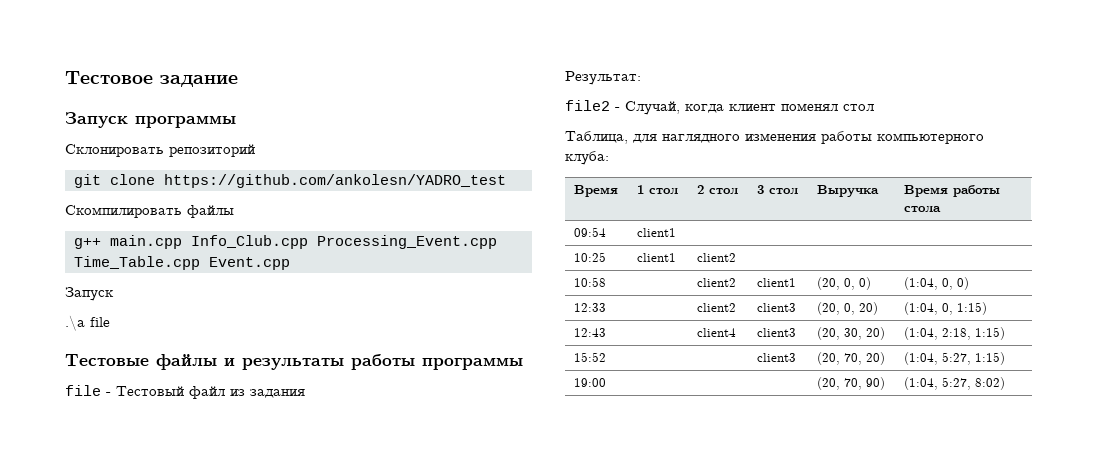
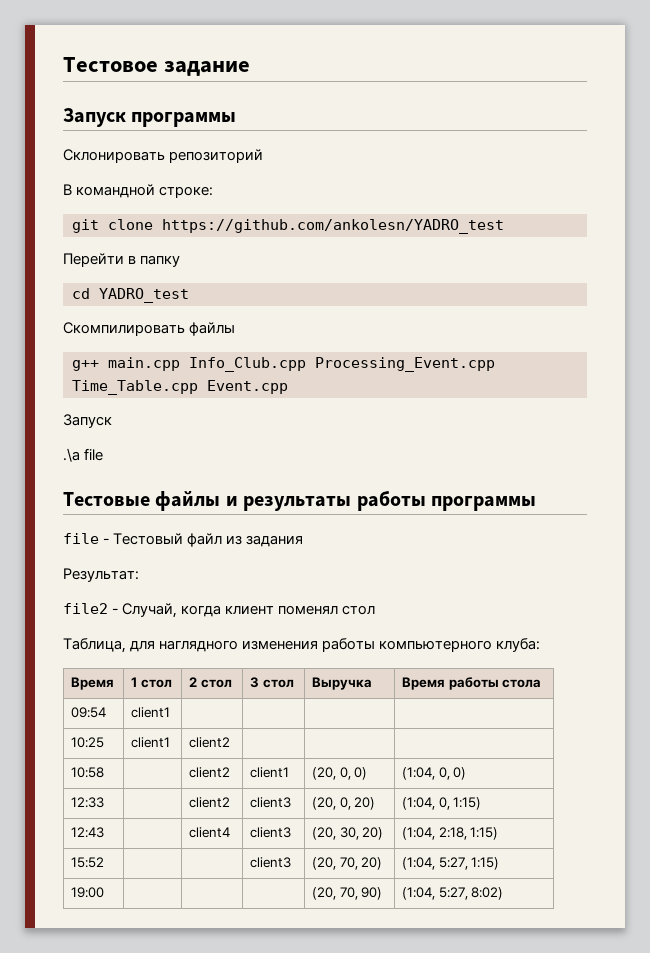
+ В командной строке:
+ Перейти в папку
+ cd YADRO_test

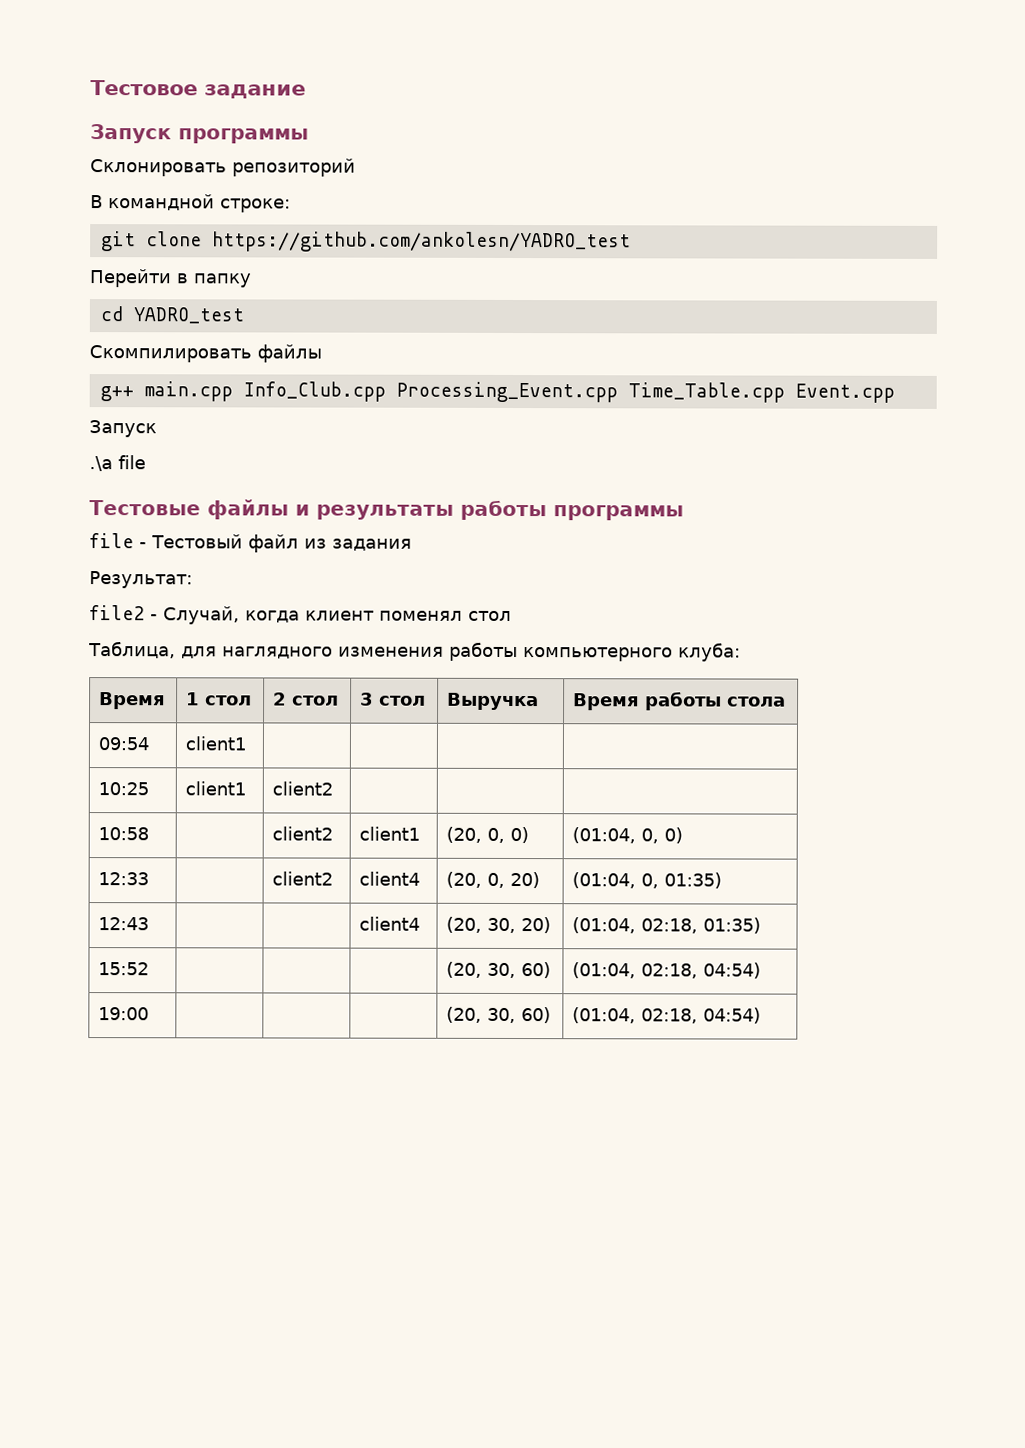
- 10:58 | | client2 | client1 | (20, 0, 0) | (1:04, 0, 0)
+ 10:58 | | client2 | client1 | (20, 0, 0) | (01:04, 0, 0)
- 12:33 | | client2 | client3 | (20, 0, 20) | (1:04, 0, 1:15)
+ 12:33 | | client2 | client4 | (20, 0, 20) | (01:04, 0, 01:35)
- 12:43 | | client4 | client3 | (20, 30, 20) | (1:04, 2:18, 1:15)
+ 12:43 | | | client4 | (20, 30, 20) | (01:04, 02:18, 01:35)
- 15:52 | | | client3 | (20, 70, 20) | (1:04, 5:27, 1:15)
- 19:00 | | | | (20, 70, 90) | (1:04, 5:27, 8:02)
+ 15:52 | | | | (20, 30, 60) | (01:04, 02:18, 04:54)
+ 19:00 | | | | (20, 30, 60) | (01:04, 02:18, 04:54)

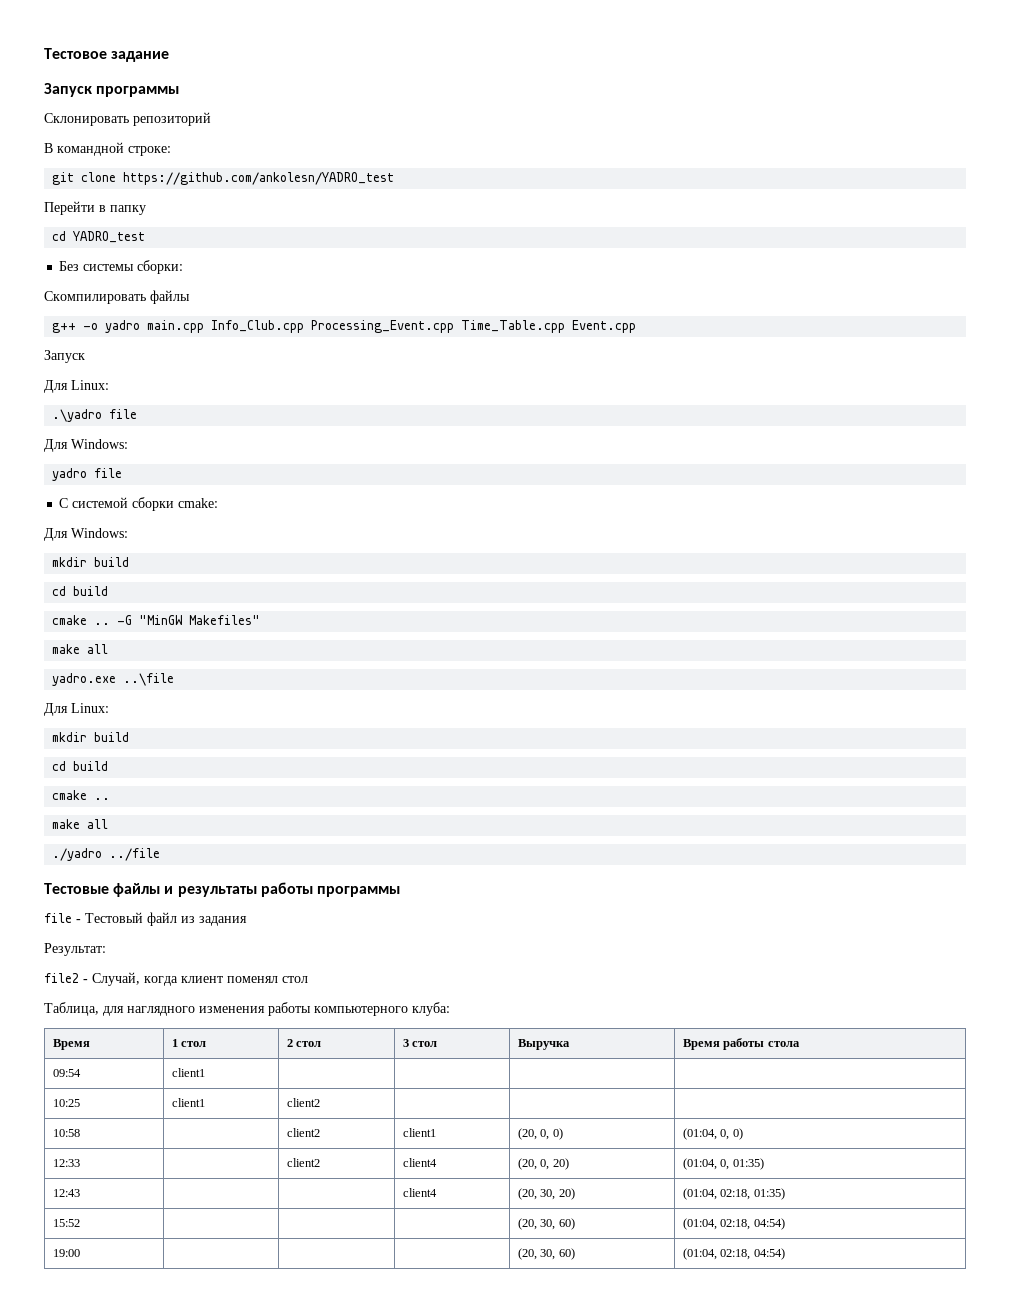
+ Без системы сборки:
- g++ main.cpp Info_Club.cpp Processing_Event.cpp Time_Table.cpp Event.cpp
+ g++ -o yadro main.cpp Info_Club.cpp Processing_Event.cpp Time_Table.cpp Event.cpp
  Запуск
- .\a file
+ Для Linux:
+ .\yadro file
+ Для Windows:
+ yadro file
+ С системой сборки cmake:
+ Для Windows:
+ mkdir build
+ cd build
+ cmake .. -G "MinGW Makefiles"
+ make all
+ yadro.exe ..\file
+ Для Linux:
+ mkdir build
+ cd build
+ cmake ..
+ make all
+ ./yadro ../file

